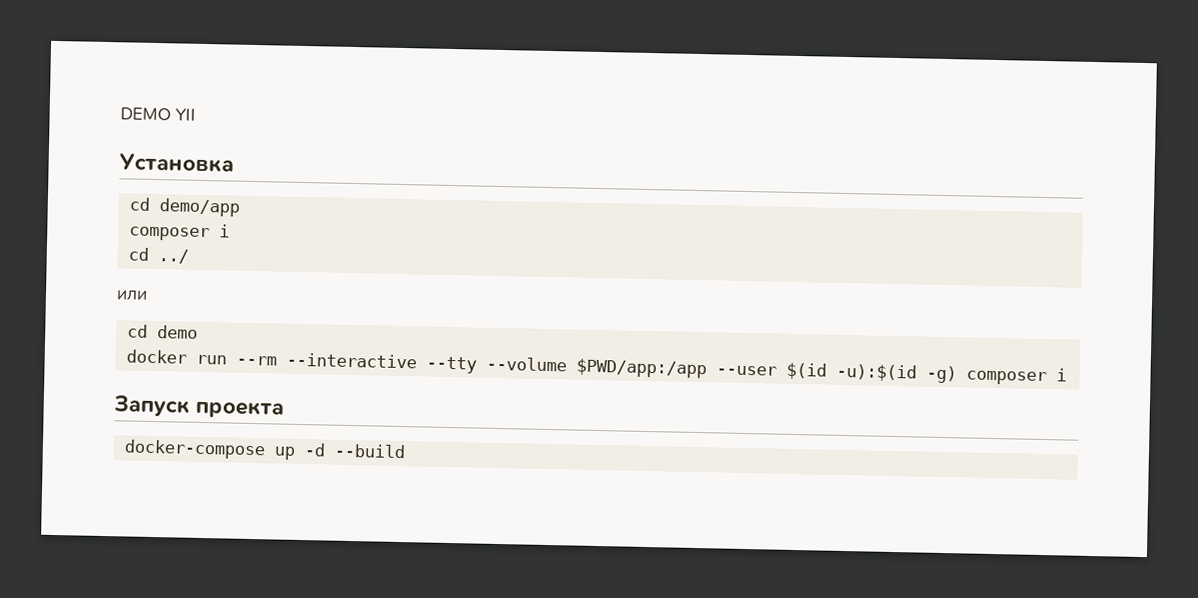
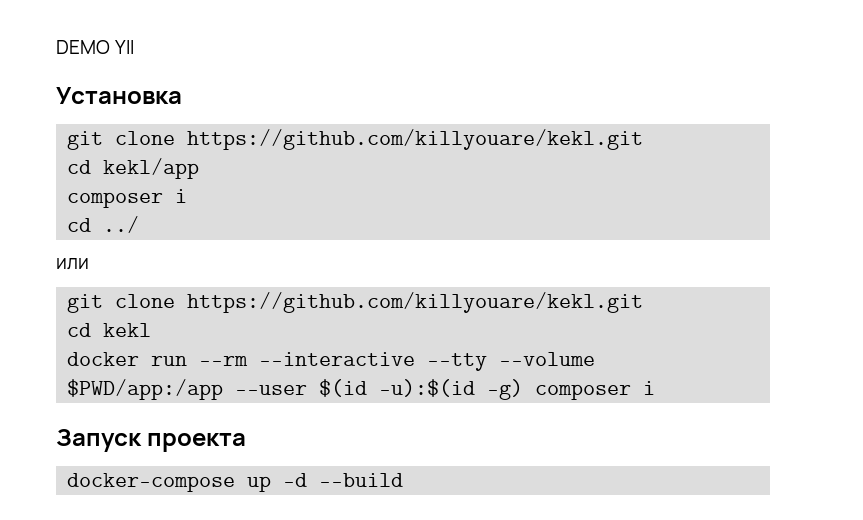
  Установка
- cd demo/app
+ git clone https://github.com/killyouare/kekl.git
+ cd kekl/app
  или
- cd demo
+ git clone https://github.com/killyouare/kekl.git
+ cd kekl

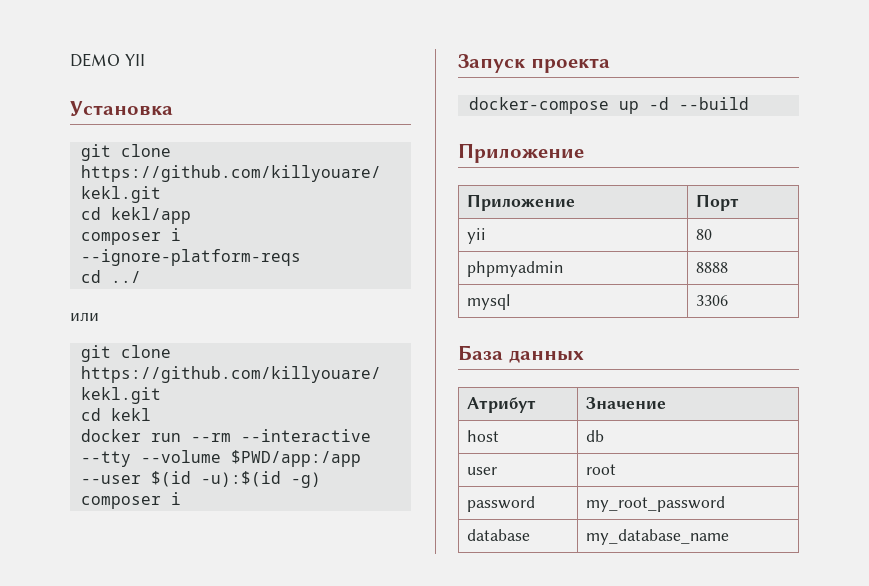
  cd kekl/app
- composer i
+ composer i --ignore-platform-reqs
  docker-compose up -d --build
+ Приложение
+ Приложение | Порт
+ yii | 80
+ phpmyadmin | 8888
+ mysql | 3306
+ База данных
+ Атрибут | Значение
+ host | db
+ user | root
+ password | my_root_password
+ database | my_database_name

